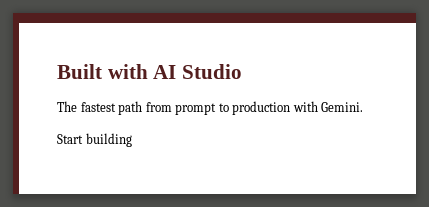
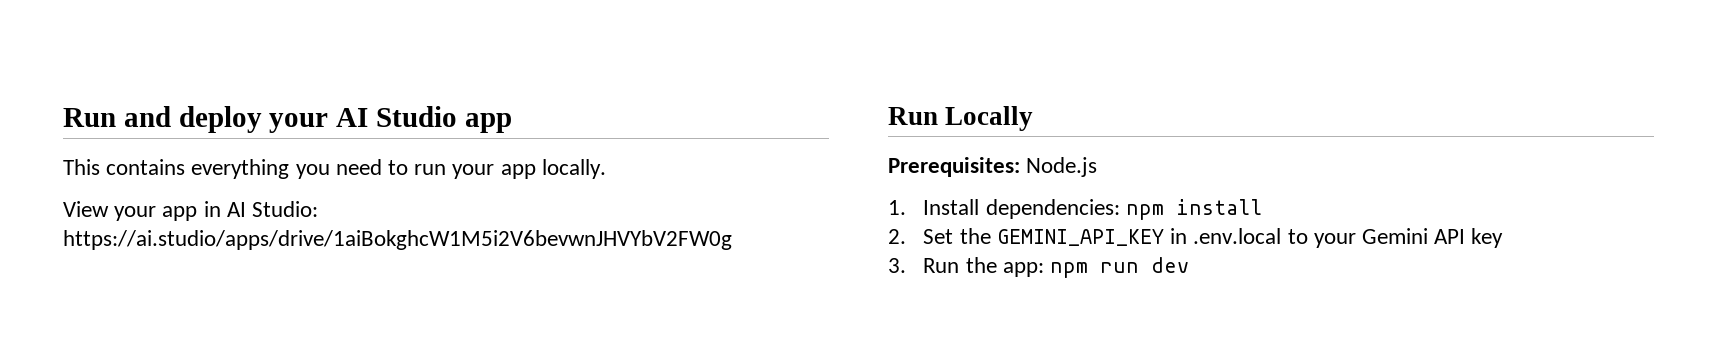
- Built with AI Studio
- The fastest path from prompt to production with Gemini.
- Start building
+ Run and deploy your AI Studio app
+ This contains everything you need to run your app locally.
+ View your app in AI Studio: https://ai.studio/apps/drive/1aiBokghcW1M5i2V6bevwnJHVYbV2FW0g
+ Run Locally
+ Prerequisites: Node.js
+ 1. Install dependencies: npm install
+ 2. Set the GEMINI_API_KEY in .env.local to your Gemini API key
+ 3. Run the app: npm run dev

